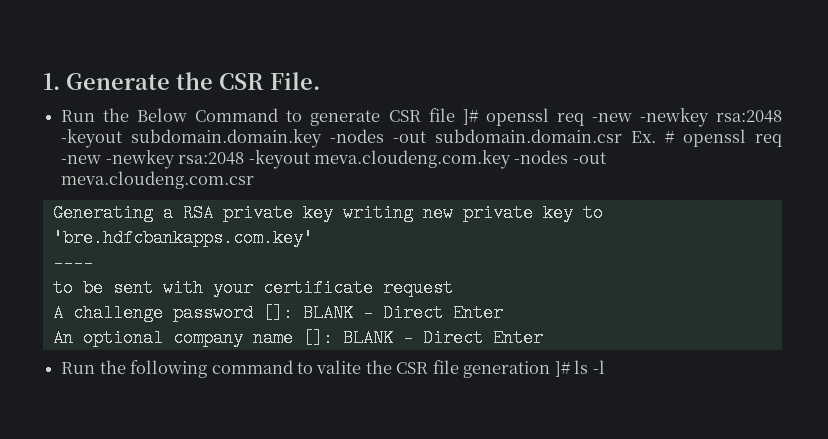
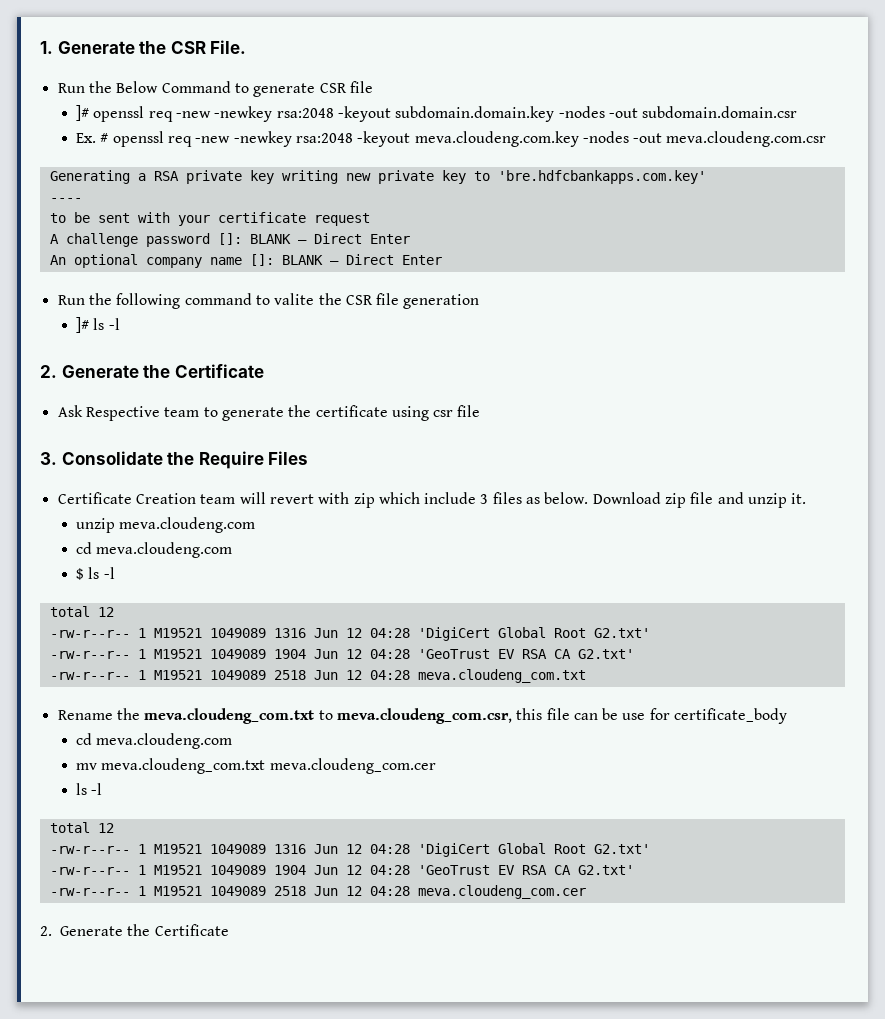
- Run the Below Command to generate CSR file ]# openssl req -new -newkey rsa:2048 -keyout subdomain.domain.key -nodes -out subdomain.domain.csr Ex. # openssl req -new -newkey rsa:2048 -keyout meva.cloudeng.com.key -nodes -out meva.cloudeng.com.csr
+ Run the Below Command to generate CSR file
+ ]# openssl req -new -newkey rsa:2048 -keyout subdomain.domain.key -nodes -out subdomain.domain.csr
+ Ex. # openssl req -new -newkey rsa:2048 -keyout meva.cloudeng.com.key -nodes -out meva.cloudeng.com.csr
- Run the following command to valite the CSR file generation ]# ls -l
+ Run the following command to valite the CSR file generation
+ ]# ls -l
+ 2. Generate the Certificate
+ Ask Respective team to generate the certificate using csr file
+ 3. Consolidate the Require Files
+ Certificate Creation team will revert with zip which include 3 files as below. Download zip file and unzip it.
+ unzip meva.cloudeng.com
+ cd meva.cloudeng.com
+ $ ls -l
+ total 12
+ -rw-r--r-- 1 M19521 1049089 1316 Jun 12 04:28 'DigiCert Global Root G2.txt'
+ -rw-r--r-- 1 M19521 1049089 1904 Jun 12 04:28 'GeoTrust EV RSA CA G2.txt'
+ -rw-r--r-- 1 M19521 1049089 2518 Jun 12 04:28 meva.cloudeng_com.txt
+ Rename the meva.cloudeng_com.txt to meva.cloudeng_com.csr, this file can be use for certificate_body
+ cd meva.cloudeng.com
+ mv meva.cloudeng_com.txt meva.cloudeng_com.cer
+ ls -l
+ total 12
+ -rw-r--r-- 1 M19521 1049089 1316 Jun 12 04:28 'DigiCert Global Root G2.txt'
+ -rw-r--r-- 1 M19521 1049089 1904 Jun 12 04:28 'GeoTrust EV RSA CA G2.txt'
+ -rw-r--r-- 1 M19521 1049089 2518 Jun 12 04:28 meva.cloudeng_com.cer
+ 2. Generate the Certificate

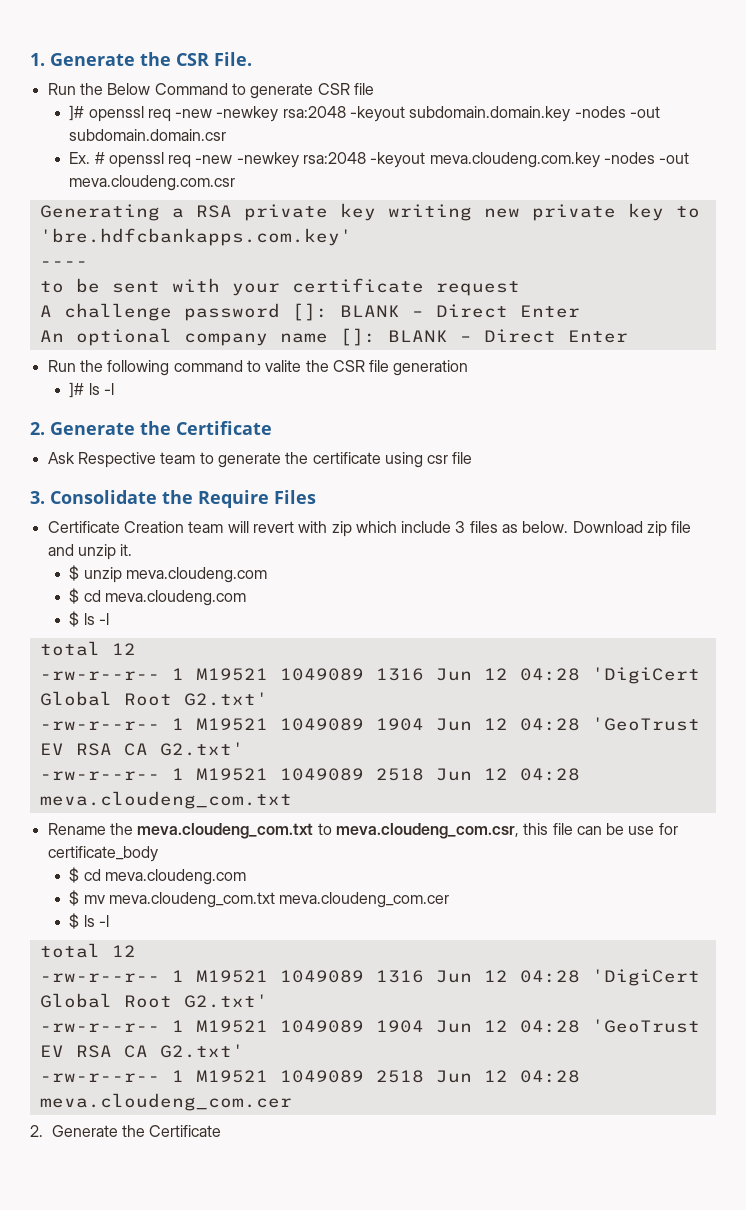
- unzip meva.cloudeng.com
- cd meva.cloudeng.com
+ $ unzip meva.cloudeng.com
+ $ cd meva.cloudeng.com
  Rename the meva.cloudeng_com.txt to meva.cloudeng_com.csr, this file can be use for certificate_body
- cd meva.cloudeng.com
- mv meva.cloudeng_com.txt meva.cloudeng_com.cer
- ls -l
+ $ cd meva.cloudeng.com
+ $ mv meva.cloudeng_com.txt meva.cloudeng_com.cer
+ $ ls -l

